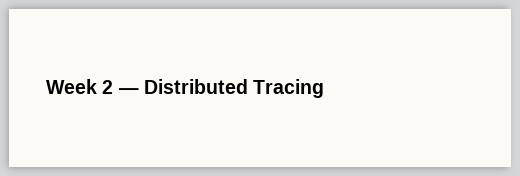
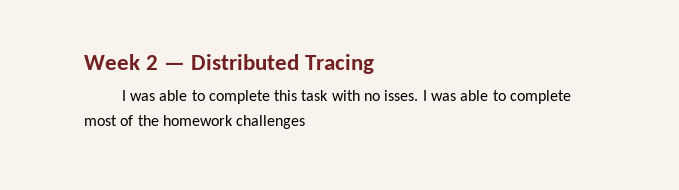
+ I was able to complete this task with no isses. I was able to complete most of the homework challenges

